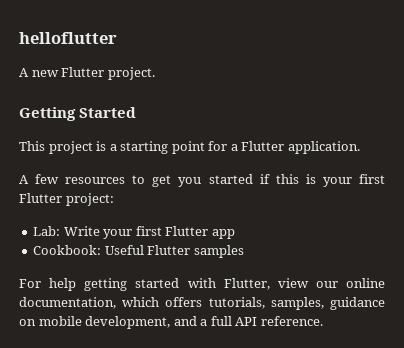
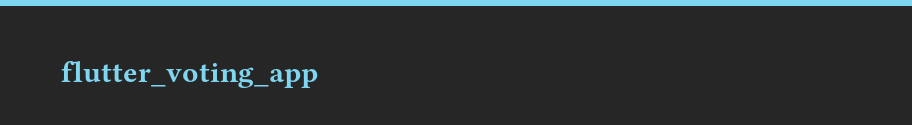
- helloflutter
- A new Flutter project.
- Getting Started
- This project is a starting point for a Flutter application.
- A few resources to get you started if this is your first Flutter project:
- Lab: Write your first Flutter app
- Cookbook: Useful Flutter samples
- For help getting started with Flutter, view our online documentation, which offers tutorials, samples, guidance on mobile development, and a full API reference.
+ flutter_voting_app

